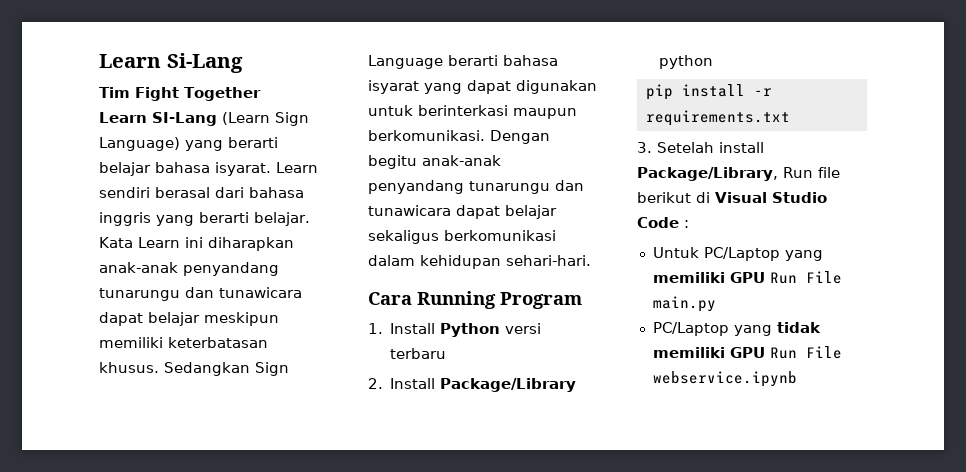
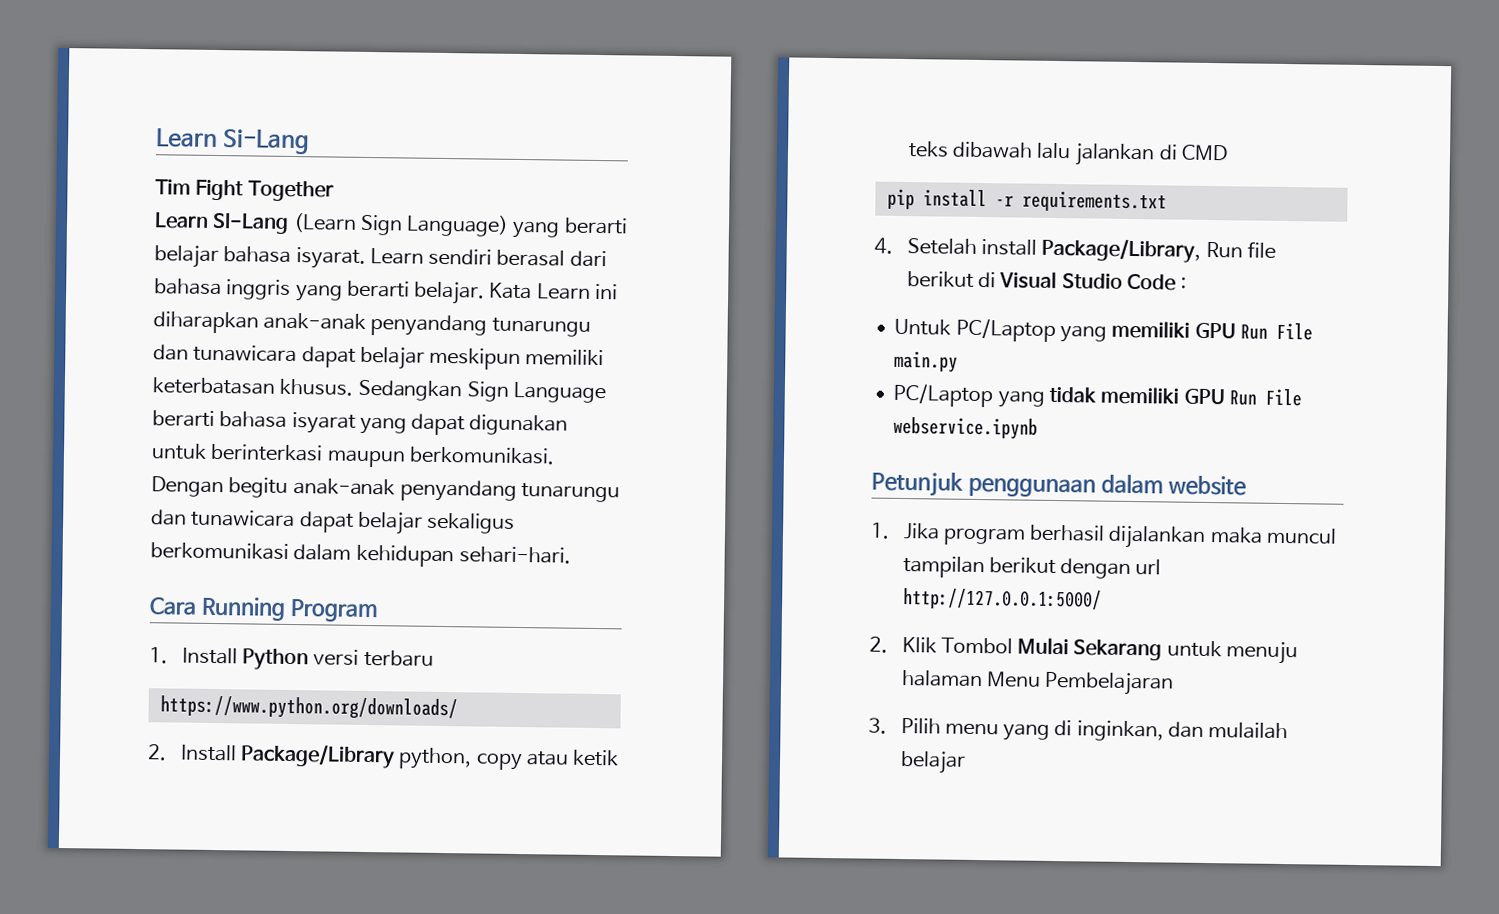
+ https://www.python.org/downloads/
- 2. Install Package/Library python
+ 2. Install Package/Library python, copy atau ketik teks dibawah lalu jalankan di CMD
- 3. Setelah install Package/Library, Run file berikut di Visual Studio Code :
+ 4. Setelah install Package/Library, Run file berikut di Visual Studio Code :
+ Petunjuk penggunaan dalam website
+ 1. Jika program berhasil dijalankan maka muncul tampilan berikut dengan url http://127.0.0.1:5000/
+ 2. Klik Tombol Mulai Sekarang untuk menuju halaman Menu Pembelajaran
+ 3. Pilih menu yang di inginkan, dan mulailah belajar

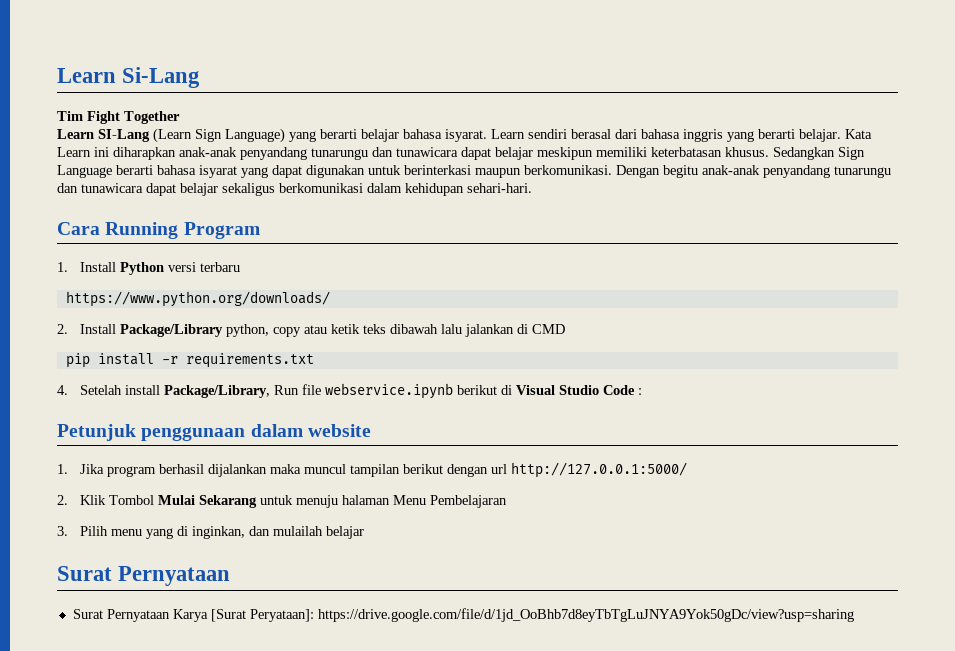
- 4. Setelah install Package/Library, Run file berikut di Visual Studio Code :
+ 4. Setelah install Package/Library, Run file webservice.ipynb berikut di Visual Studio Code :
- Untuk PC/Laptop yang memiliki GPU Run File main.py
- PC/Laptop yang tidak memiliki GPU Run File webservice.ipynb
  3. Pilih menu yang di inginkan, dan mulailah belajar
+ Surat Pernyataan
+ Surat Pernyataan Karya [Surat Peryataan]: https://drive.google.com/file/d/1jd_OoBhb7d8eyTbTgLuJNYA9Yok50gDc/view?usp=sharing

